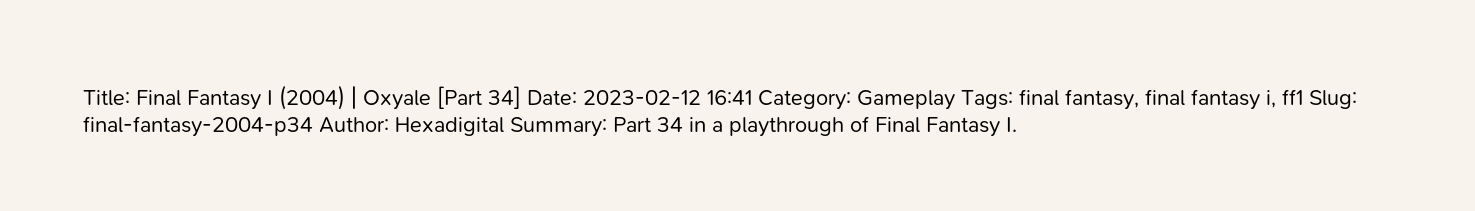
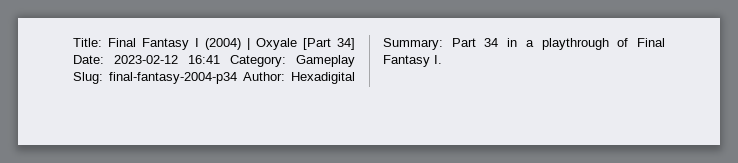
- Title: Final Fantasy I (2004) | Oxyale [Part 34] Date: 2023-02-12 16:41 Category: Gameplay Tags: final fantasy, final fantasy i, ff1 Slug: final-fantasy-2004-p34 Author: Hexadigital Summary: Part 34 in a playthrough of Final Fantasy I.
+ Title: Final Fantasy I (2004) | Oxyale [Part 34] Date: 2023-02-12 16:41 Category: Gameplay Slug: final-fantasy-2004-p34 Author: Hexadigital Summary: Part 34 in a playthrough of Final Fantasy I.

